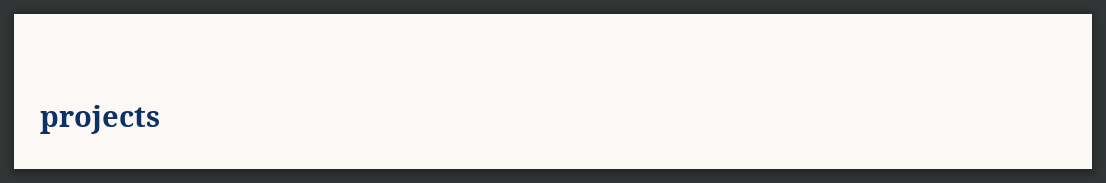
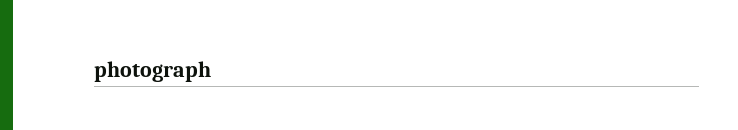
- projects
+ photograph

